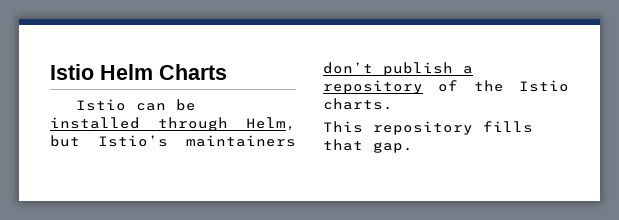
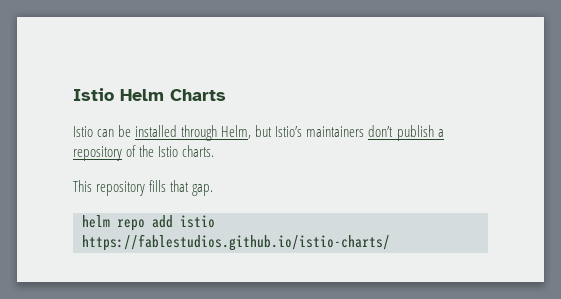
+ helm repo add istio https://fablestudios.github.io/istio-charts/

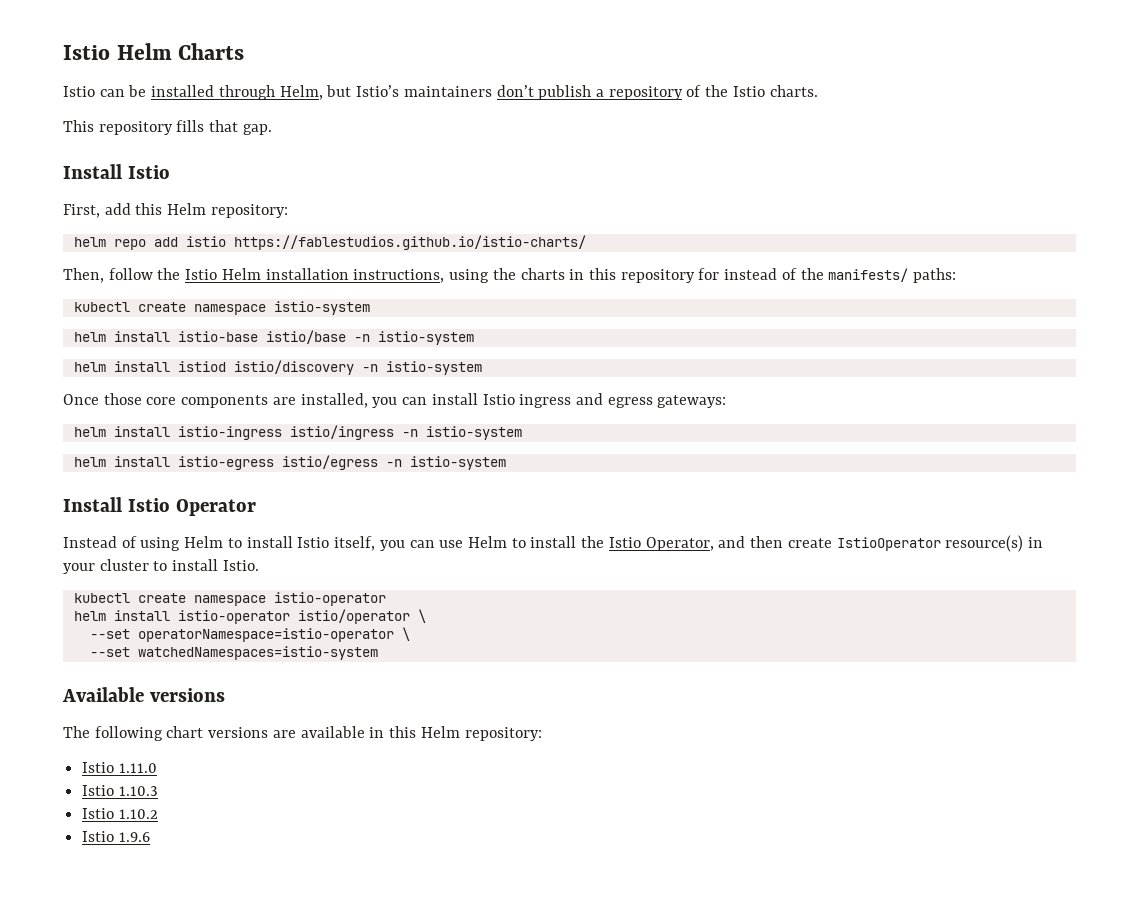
  This repository fills that gap.
+ Install Istio
+ First, add this Helm repository:
+ Then, follow the Istio Helm installation instructions, using the charts in this repository for instead of the manifests/ paths:
+ kubectl create namespace istio-system
+ helm install istio-base istio/base -n istio-system
+ helm install istiod istio/discovery -n istio-system
+ Once those core components are installed, you can install Istio ingress and egress gateways:
+ helm install istio-ingress istio/ingress -n istio-system
+ helm install istio-egress istio/egress -n istio-system
+ Install Istio Operator
+ Instead of using Helm to install Istio itself, you can use Helm to install the Istio Operator, and then create IstioOperator resource(s) in your cluster to install Istio.
+ kubectl create namespace istio-operator
+ helm install istio-operator istio/operator \
+ --set operatorNamespace=istio-operator \
+ --set watchedNamespaces=istio-system
+ Available versions
+ The following chart versions are available in this Helm repository:
+ Istio 1.11.0
+ Istio 1.10.3
+ Istio 1.10.2
+ Istio 1.9.6

